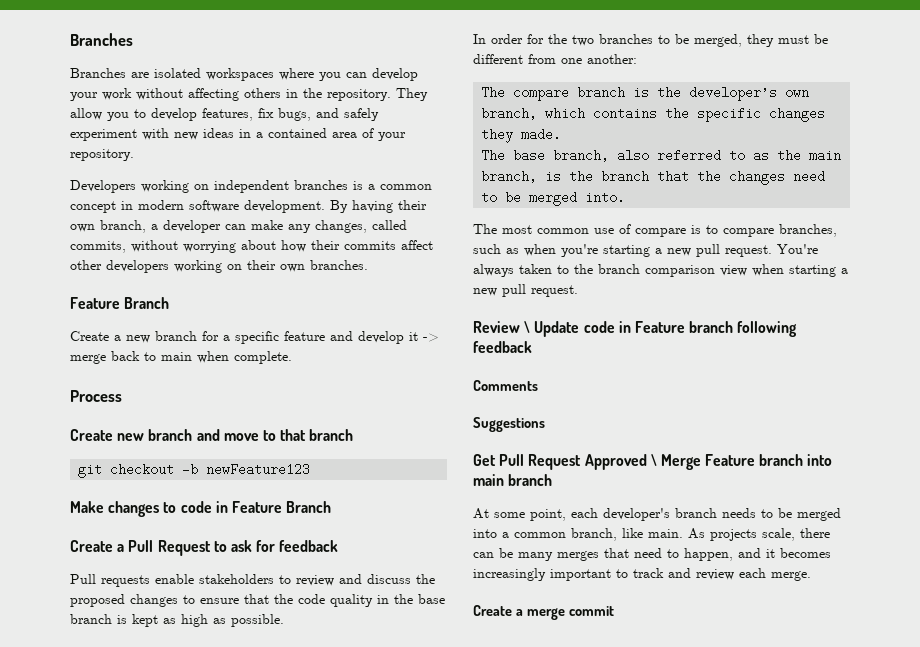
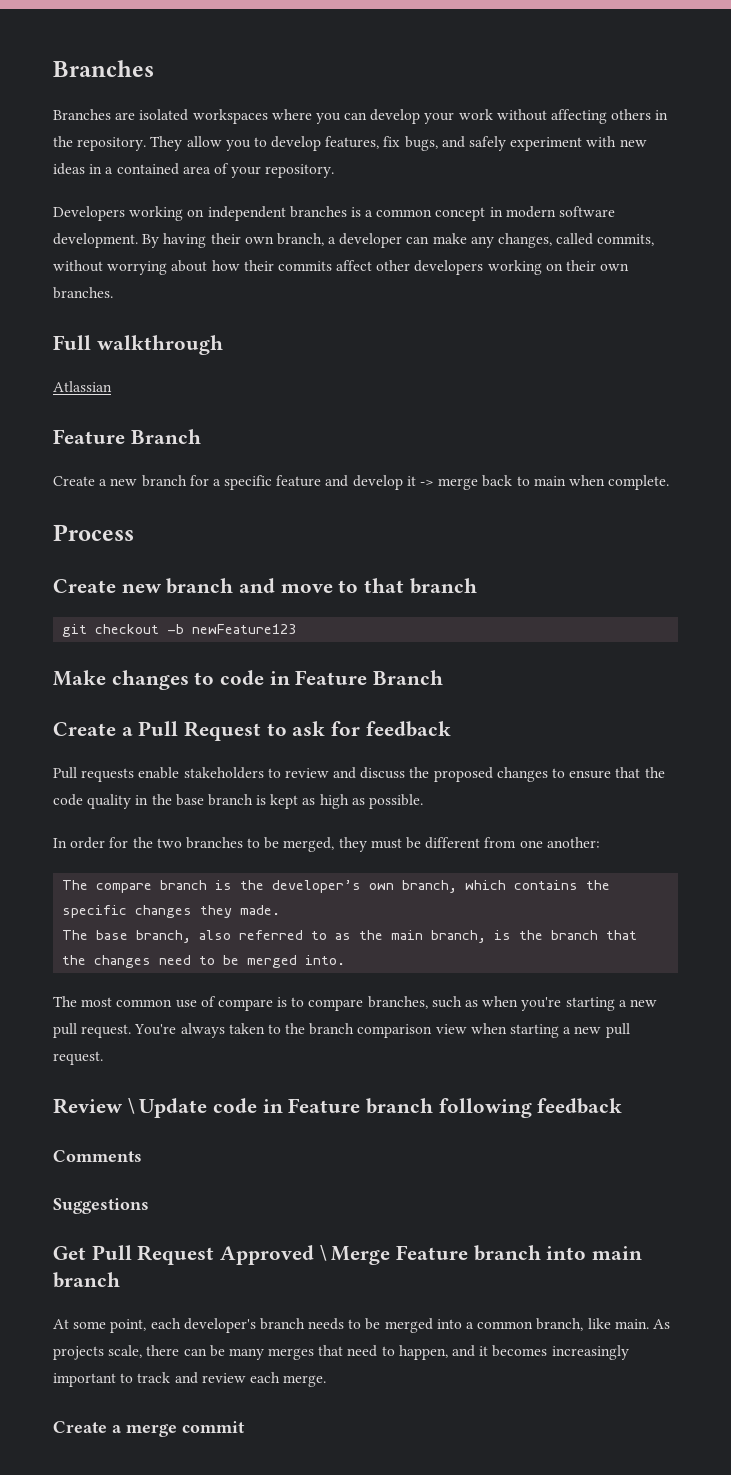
+ Full walkthrough
+ Atlassian

